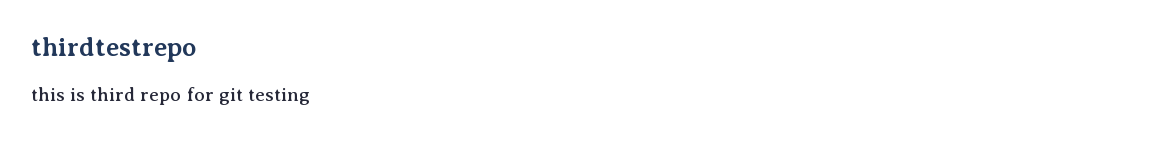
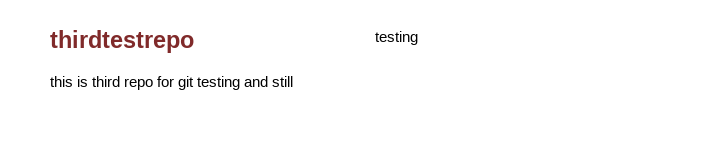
- this is third repo for git testing
+ this is third repo for git testing and still testing

